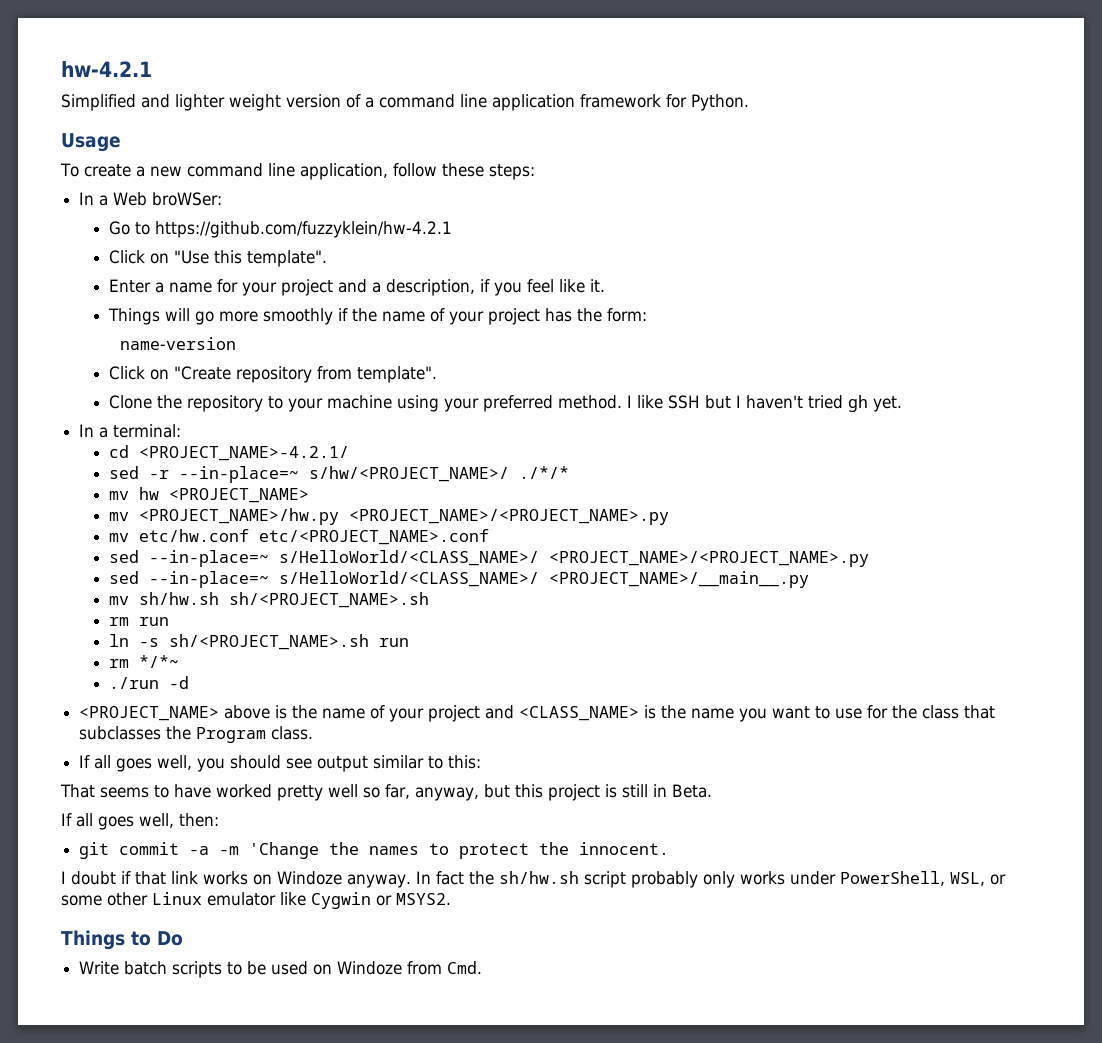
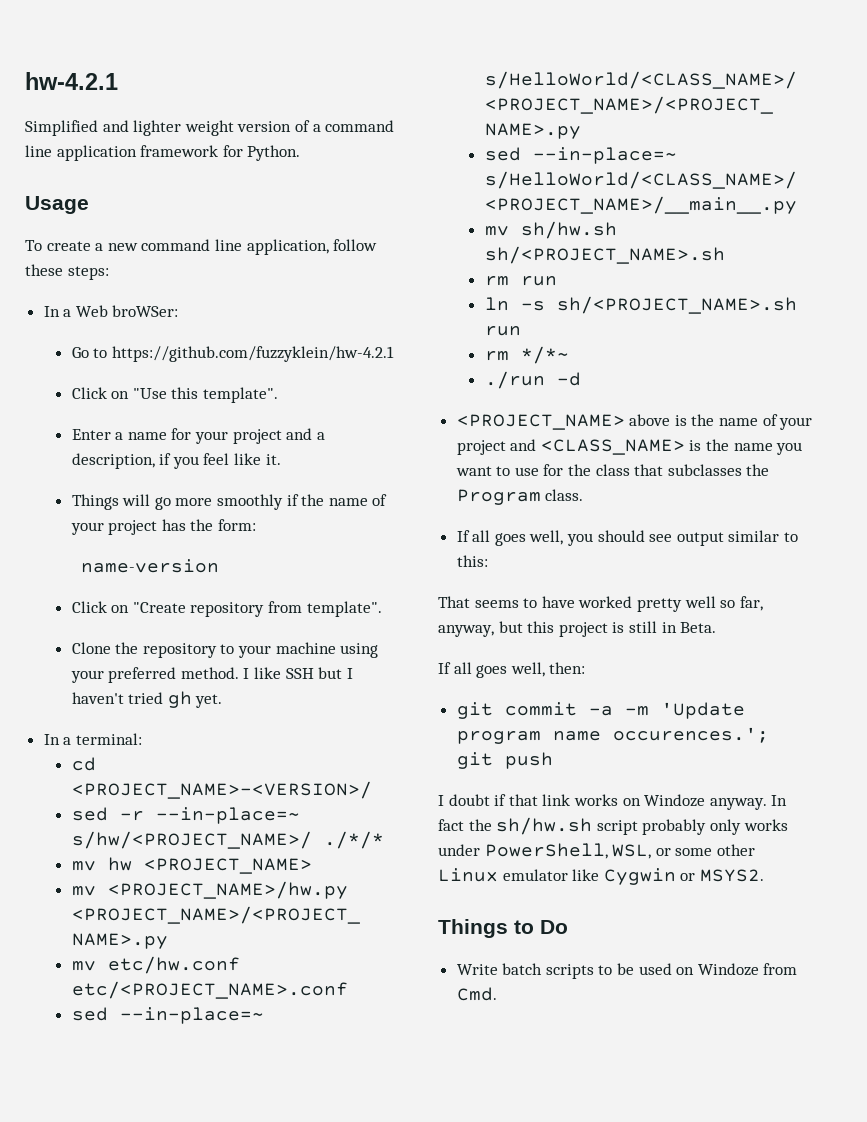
- cd <PROJECT_NAME>-4.2.1/
+ cd <PROJECT_NAME>-<VERSION>/
- git commit -a -m 'Change the names to protect the innocent.
+ git commit -a -m 'Update program name occurences.'; git push

